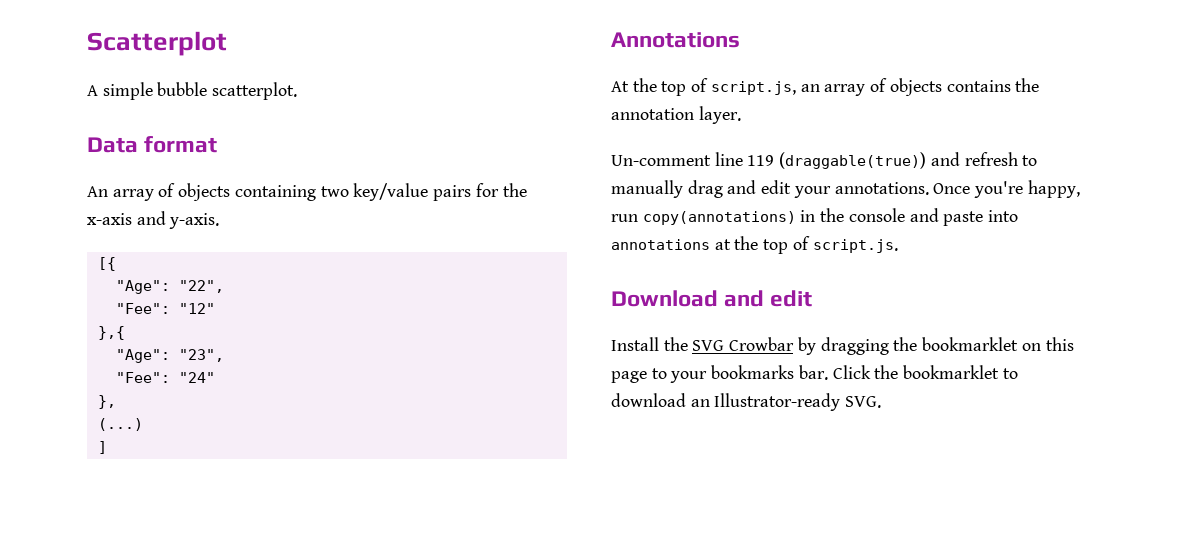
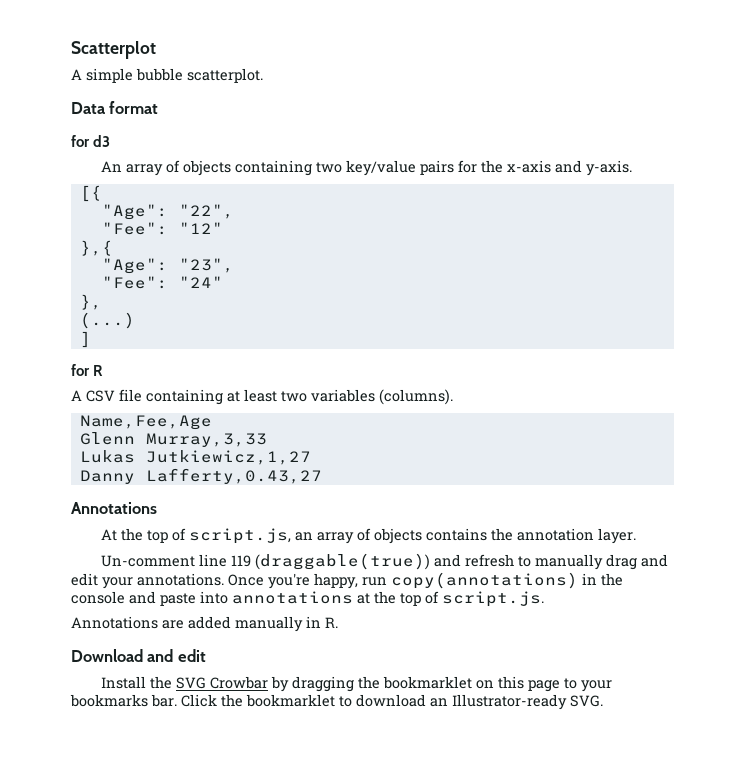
+ for d3
+ for R
+ A CSV file containing at least two variables (columns).
+ Name,Fee,Age
+ Glenn Murray,3,33
+ Lukas Jutkiewicz,1,27
+ Danny Lafferty,0.43,27
+ Annotations are added manually in R.

